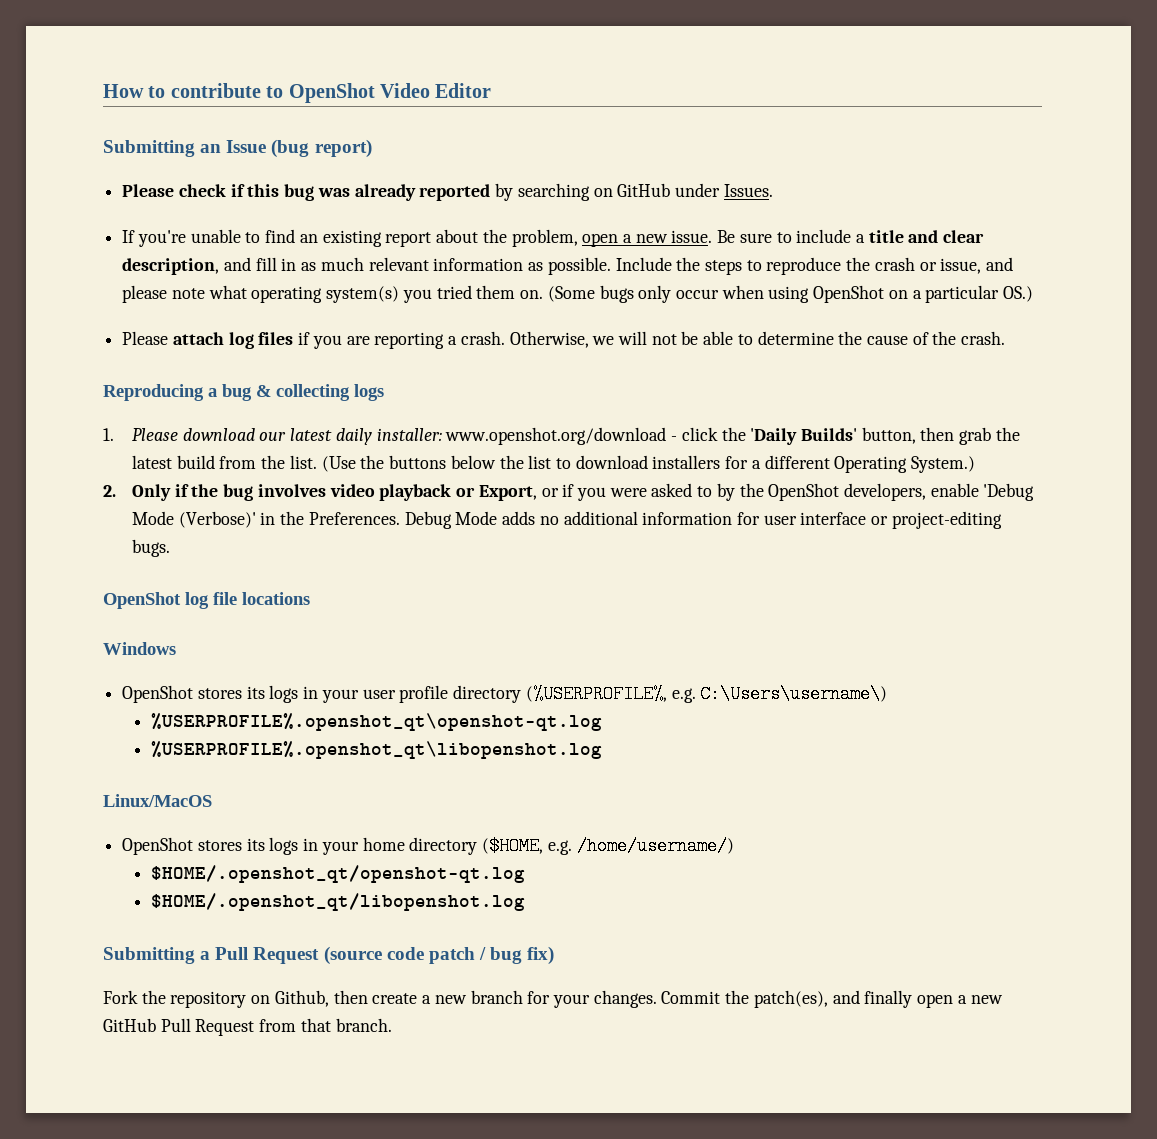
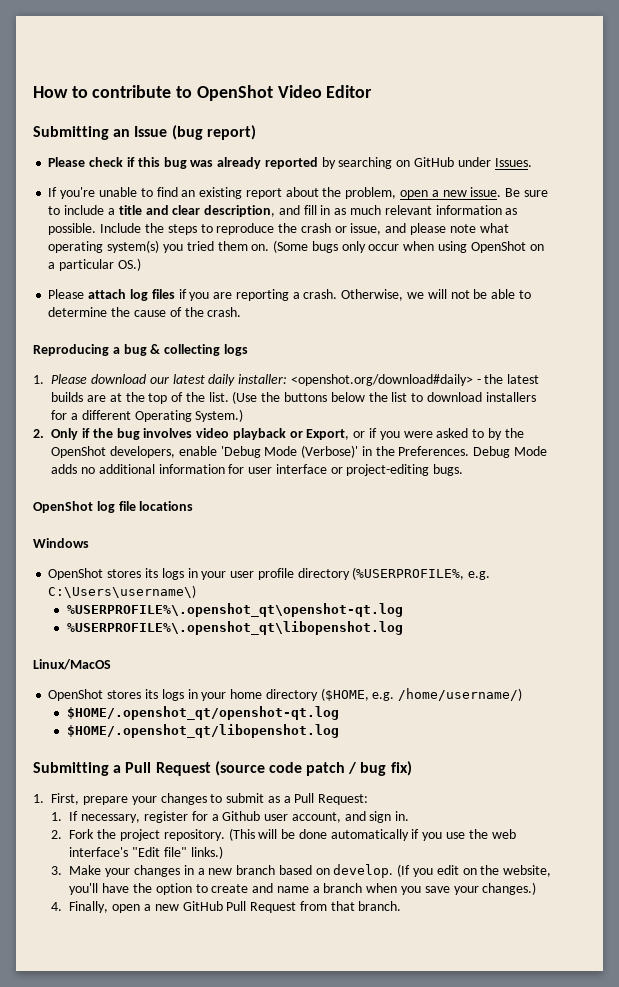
- 1. Please download our latest daily installer: www.openshot.org/download - click the 'Daily Builds' button, then grab the latest build from the list.
+ 1. Please download our latest daily installer: <openshot.org/download#daily> - the latest builds are at the top of the list.
- %USERPROFILE%.openshot_qt\openshot-qt.log
- %USERPROFILE%.openshot_qt\libopenshot.log
+ %USERPROFILE%\.openshot_qt\openshot-qt.log
+ %USERPROFILE%\.openshot_qt\libopenshot.log
- Fork the repository on Github, then create a new branch for your changes. Commit the patch(es), and finally open a new GitHub Pull Request from that branch.
+ 1. First, prepare your changes to submit as a Pull Request:
+ 1. If necessary, register for a Github user account, and sign in.
+ 2. Fork the project repository. (This will be done automatically if you use the web interface's "Edit file" links.)
+ 3. Make your changes in a new branch based on develop. (If you edit on the website, you'll have the option to create and name a branch when you save your changes.)
+ 4. Finally, open a new GitHub Pull Request from that branch.

